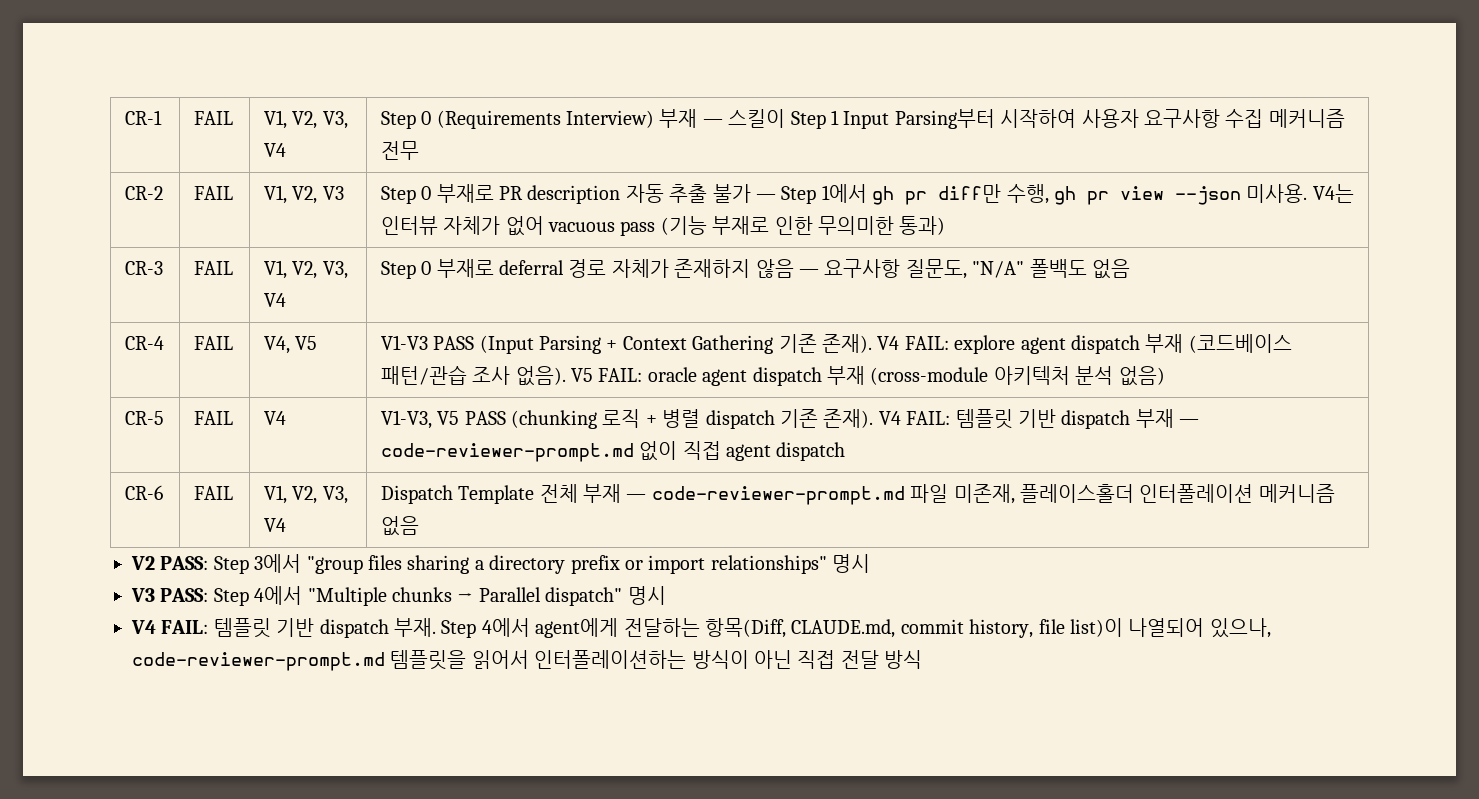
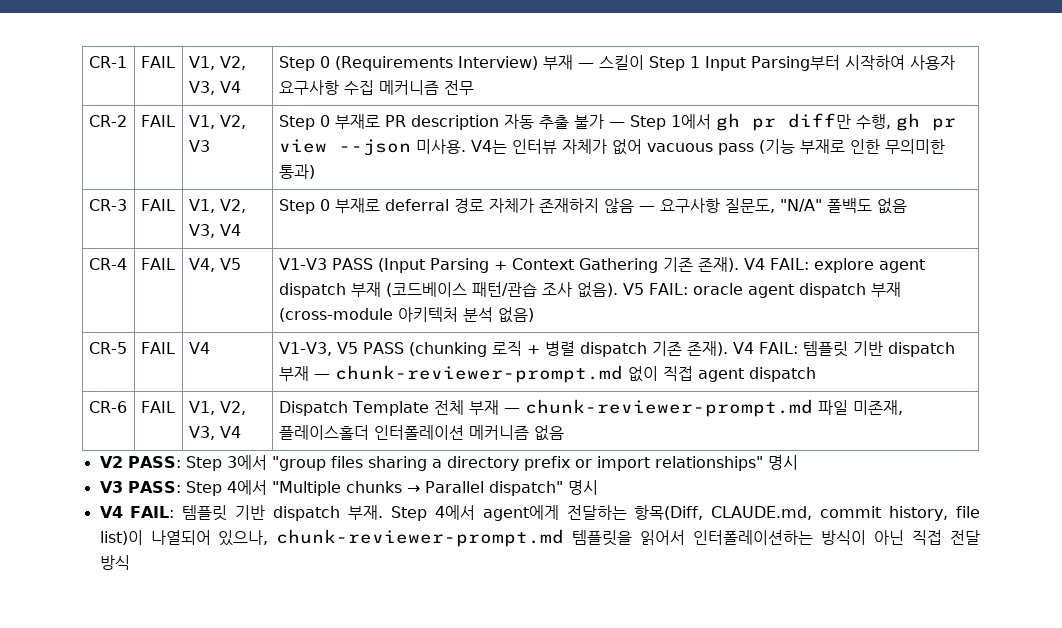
- CR-5 | FAIL | V4 | V1-V3, V5 PASS (chunking 로직 + 병렬 dispatch 기존 존재). V4 FAIL: 템플릿 기반 dispatch 부재 — code-reviewer-prompt.md 없이 직접 agent dispatch
+ CR-5 | FAIL | V4 | V1-V3, V5 PASS (chunking 로직 + 병렬 dispatch 기존 존재). V4 FAIL: 템플릿 기반 dispatch 부재 — chunk-reviewer-prompt.md 없이 직접 agent dispatch
- CR-6 | FAIL | V1, V2, V3, V4 | Dispatch Template 전체 부재 — code-reviewer-prompt.md 파일 미존재, 플레이스홀더 인터폴레이션 메커니즘 없음
+ CR-6 | FAIL | V1, V2, V3, V4 | Dispatch Template 전체 부재 — chunk-reviewer-prompt.md 파일 미존재, 플레이스홀더 인터폴레이션 메커니즘 없음
- Step 4에서 agent에게 전달하는 항목(Diff, CLAUDE.md, commit history, file list)이 나열되어 있으나, code-reviewer-prompt.md 템플릿을 읽어서 인터폴레이션하는 방식이 아닌 직접 전달 방식
+ Step 4에서 agent에게 전달하는 항목(Diff, CLAUDE.md, commit history, file list)이 나열되어 있으나, chunk-reviewer-prompt.md 템플릿을 읽어서 인터폴레이션하는 방식이 아닌 직접 전달 방식

